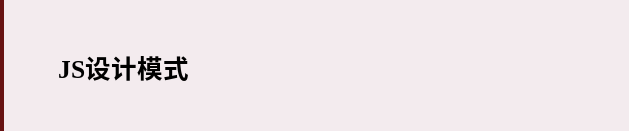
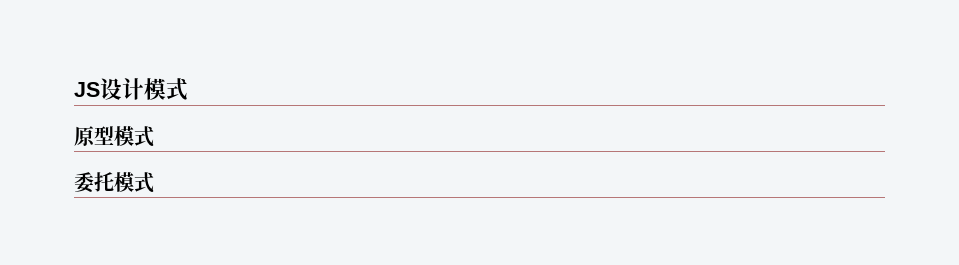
+ 原型模式
+ 委托模式

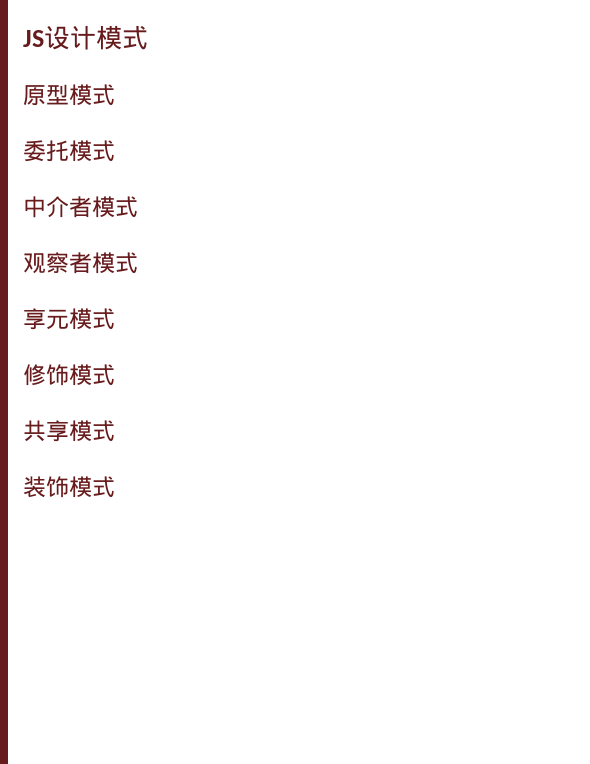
+ 中介者模式
+ 观察者模式
+ 享元模式
+ 修饰模式
+ 共享模式
+ 装饰模式

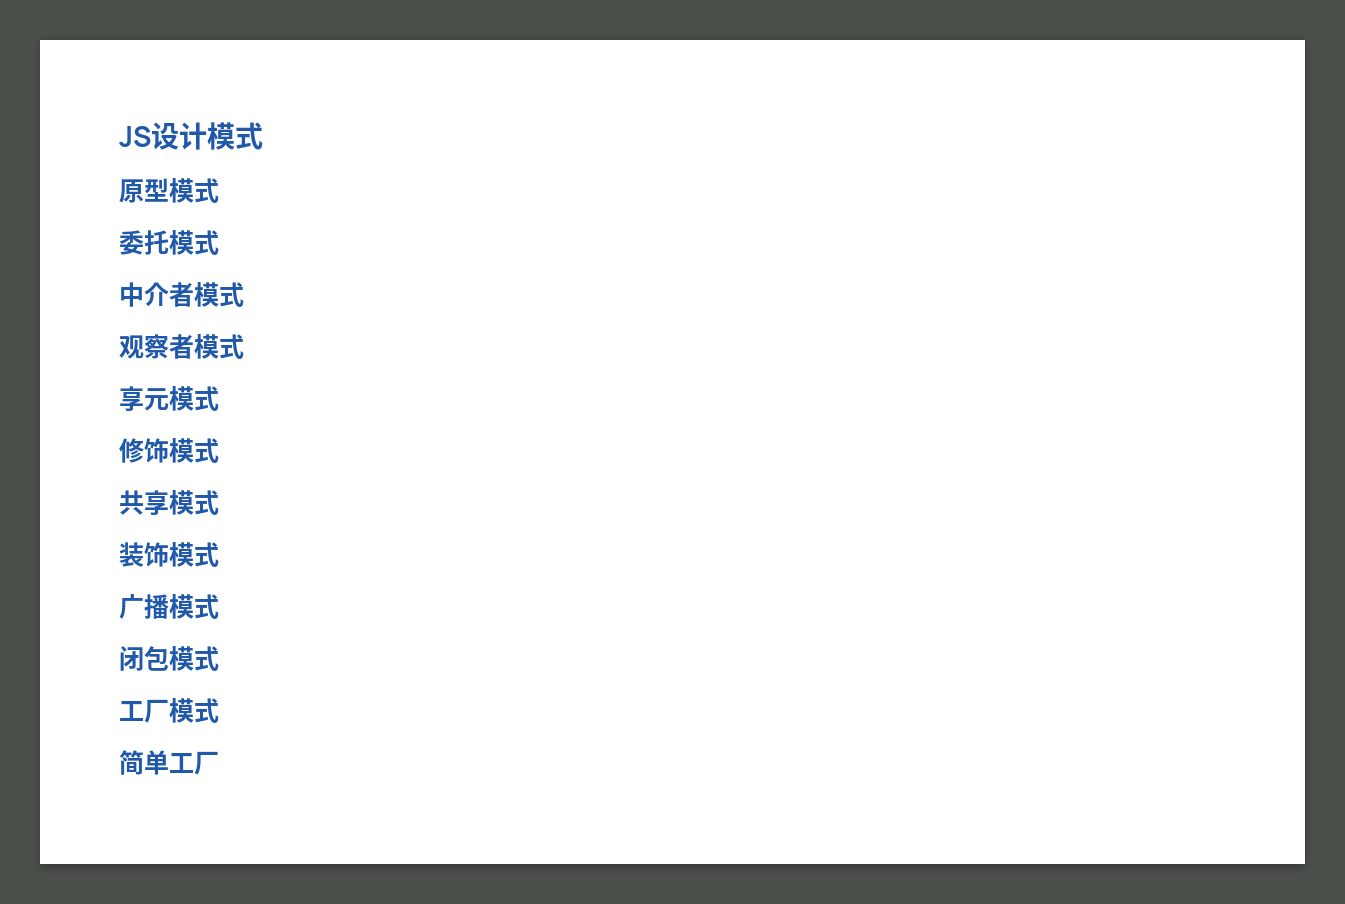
+ 广播模式
+ 闭包模式
+ 工厂模式
+ 简单工厂

